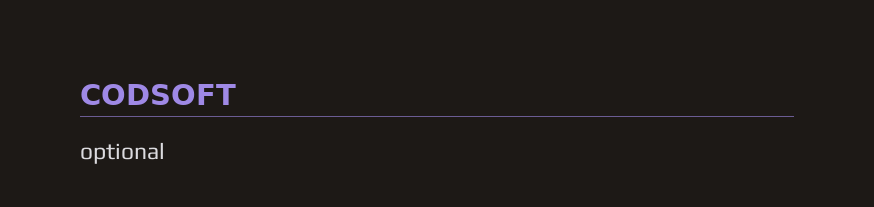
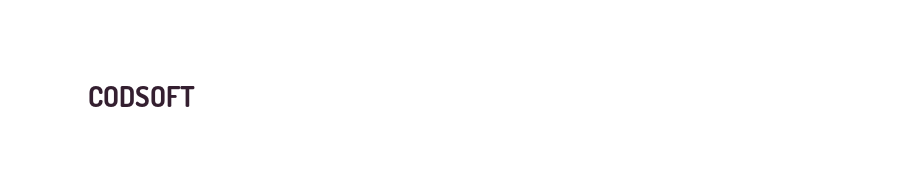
- optional

